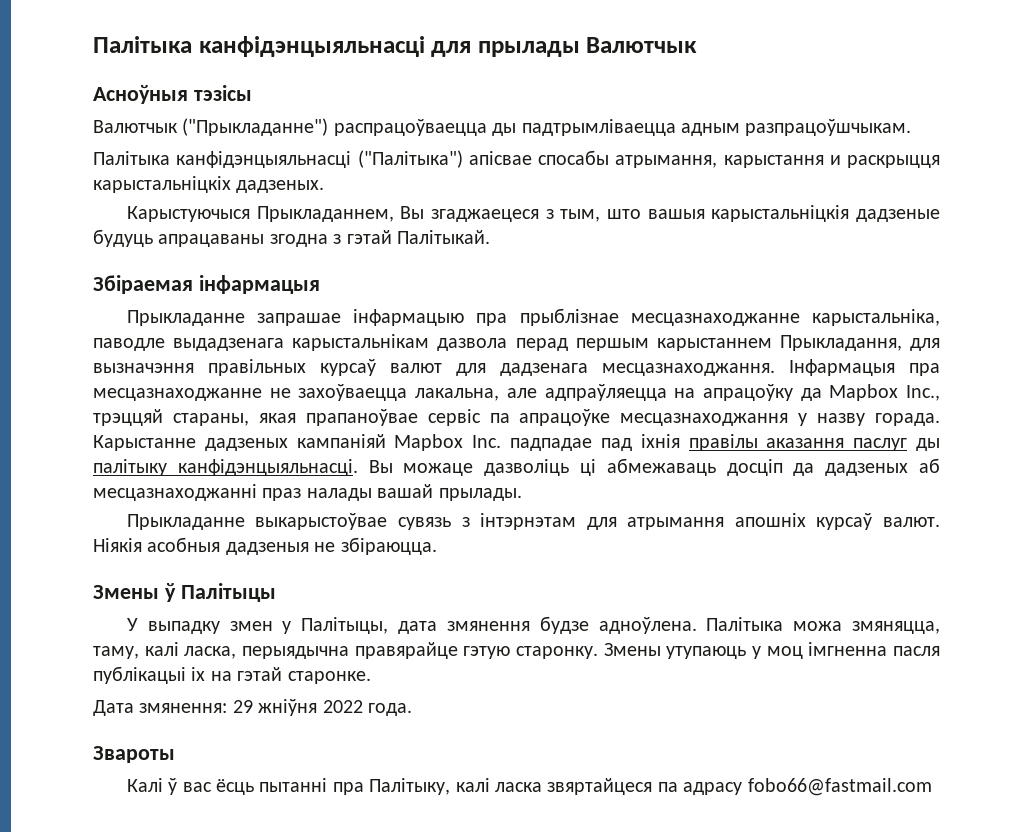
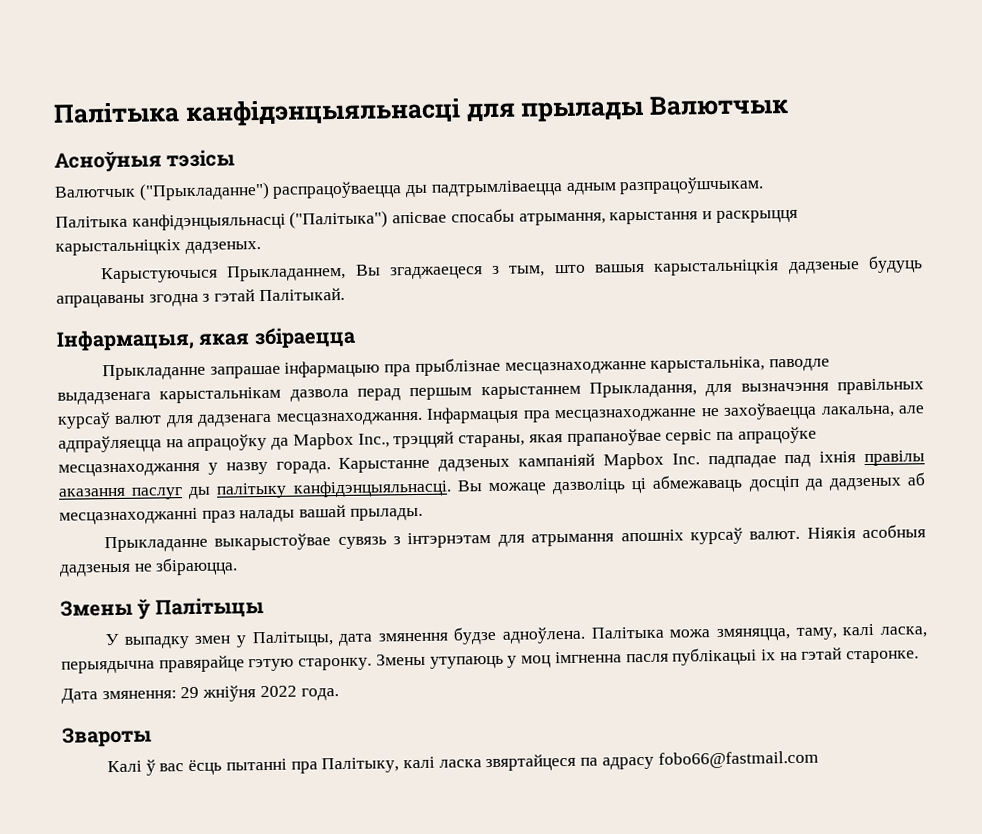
- Збіраемая інфармацыя
+ Інфармацыя, якая збіраецца

